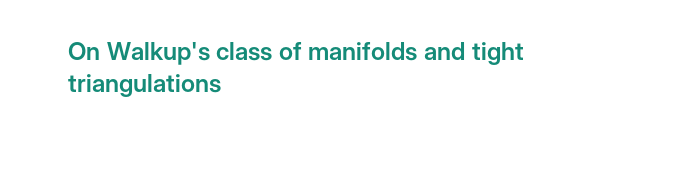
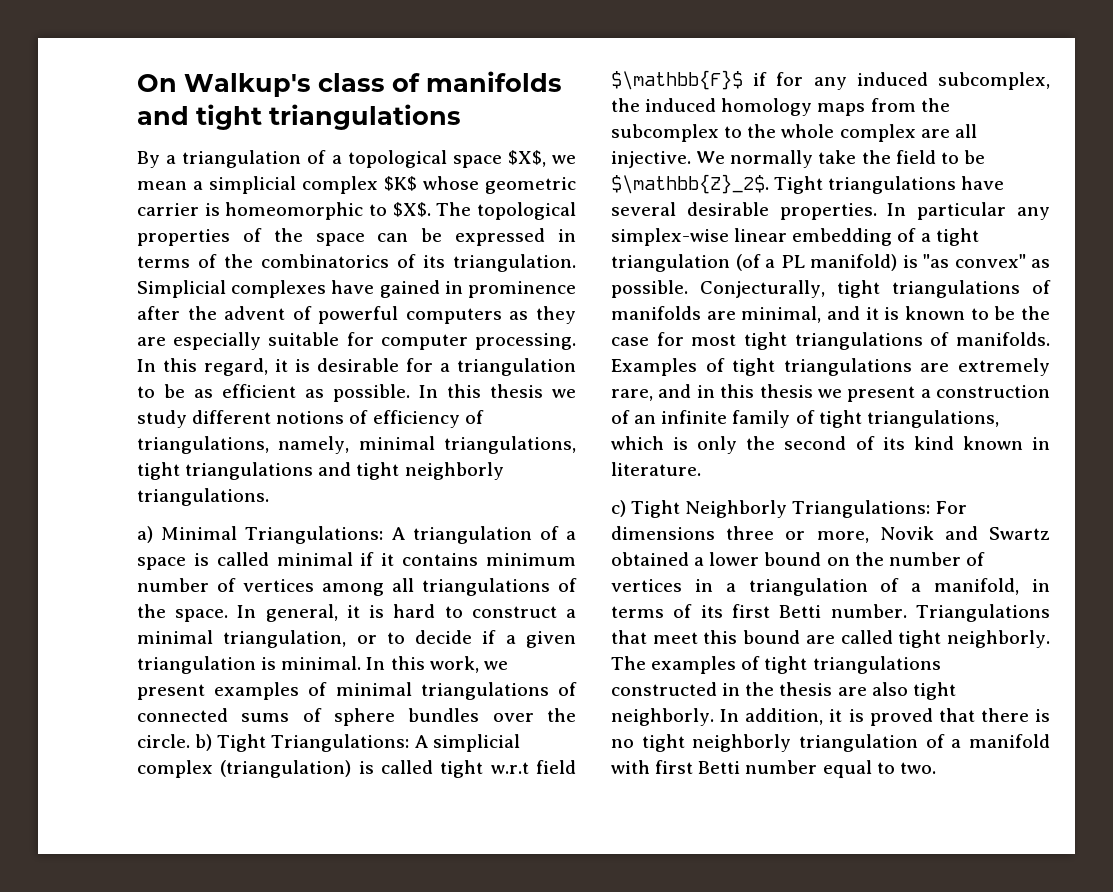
+ By a triangulation of a topological space $X$, we mean a simplicial complex $K$ whose geometric carrier is homeomorphic to $X$. The topological properties of the space can be expressed in terms of the combinatorics of its triangulation. Simplicial complexes have gained in prominence after the advent of powerful computers as they are especially suitable for computer processing. In this regard, it is desirable for a triangulation to be as efficient as possible. In this thesis we study different notions of efficiency of triangulations, namely, minimal triangulations, tight triangulations and tight neighborly triangulations.
+ a) Minimal Triangulations: A triangulation of a space is called minimal if it contains minimum number of vertices among all triangulations of the space. In general, it is hard to construct a minimal triangulation, or to decide if a given triangulation is minimal. In this work, we present examples of minimal triangulations of connected sums of sphere bundles over the circle. b) Tight Triangulations: A simplicial complex (triangulation) is called tight w.r.t field $\mathbb{F}$ if for any induced subcomplex, the induced homology maps from the subcomplex to the whole complex are all injective. We normally take the field to be $\mathbb{Z}_2$. Tight triangulations have several desirable properties. In particular any simplex-wise linear embedding of a tight triangulation (of a PL manifold) is "as convex" as possible. Conjecturally, tight triangulations of manifolds are minimal, and it is known to be the case for most tight triangulations of manifolds. Examples of tight triangulations are extremely rare, and in this thesis we present a construction of an infinite family of tight triangulations, which is only the second of its kind known in literature.
+ c) Tight Neighborly Triangulations: For dimensions three or more, Novik and Swartz obtained a lower bound on the number of vertices in a triangulation of a manifold, in terms of its first Betti number. Triangulations that meet this bound are called tight neighborly. The examples of tight triangulations constructed in the thesis are also tight neighborly. In addition, it is proved that there is no tight neighborly triangulation of a manifold with first Betti number equal to two.

